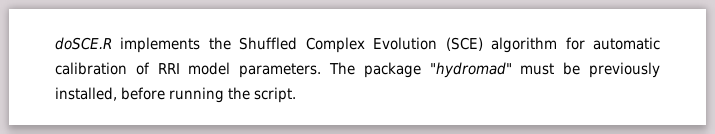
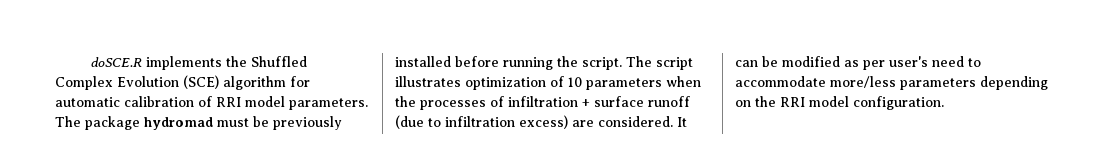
- The package "hydromad" must be previously installed, before running the script.
+ The package hydromad must be previously installed before running the script.
+ The script illustrates optimization of 10 parameters when the processes of infiltration + surface runoff (due to infiltration excess) are considered. It can be modified as per user's need to accommodate more/less parameters depending on the RRI model configuration.

